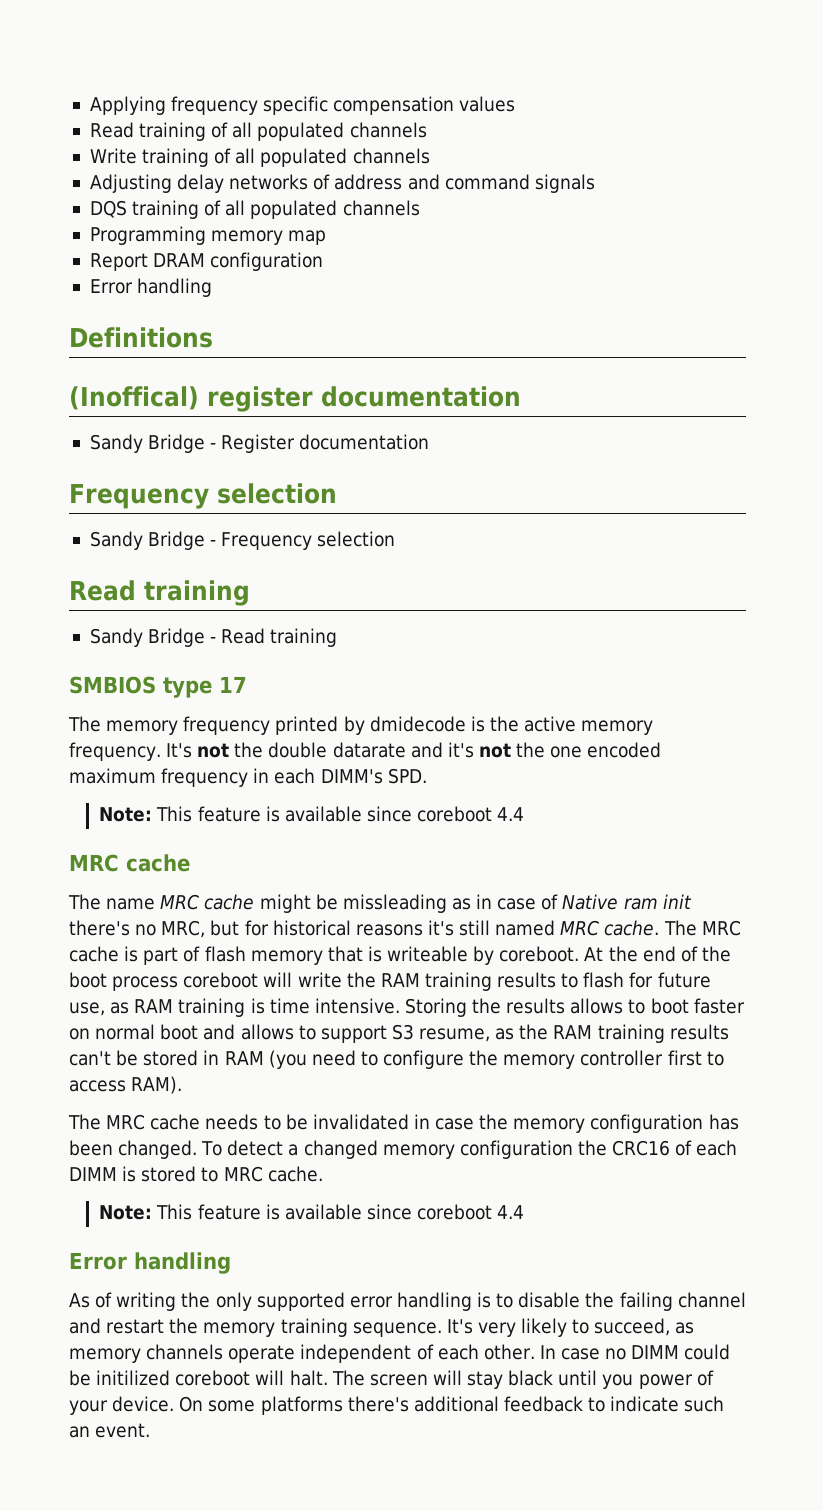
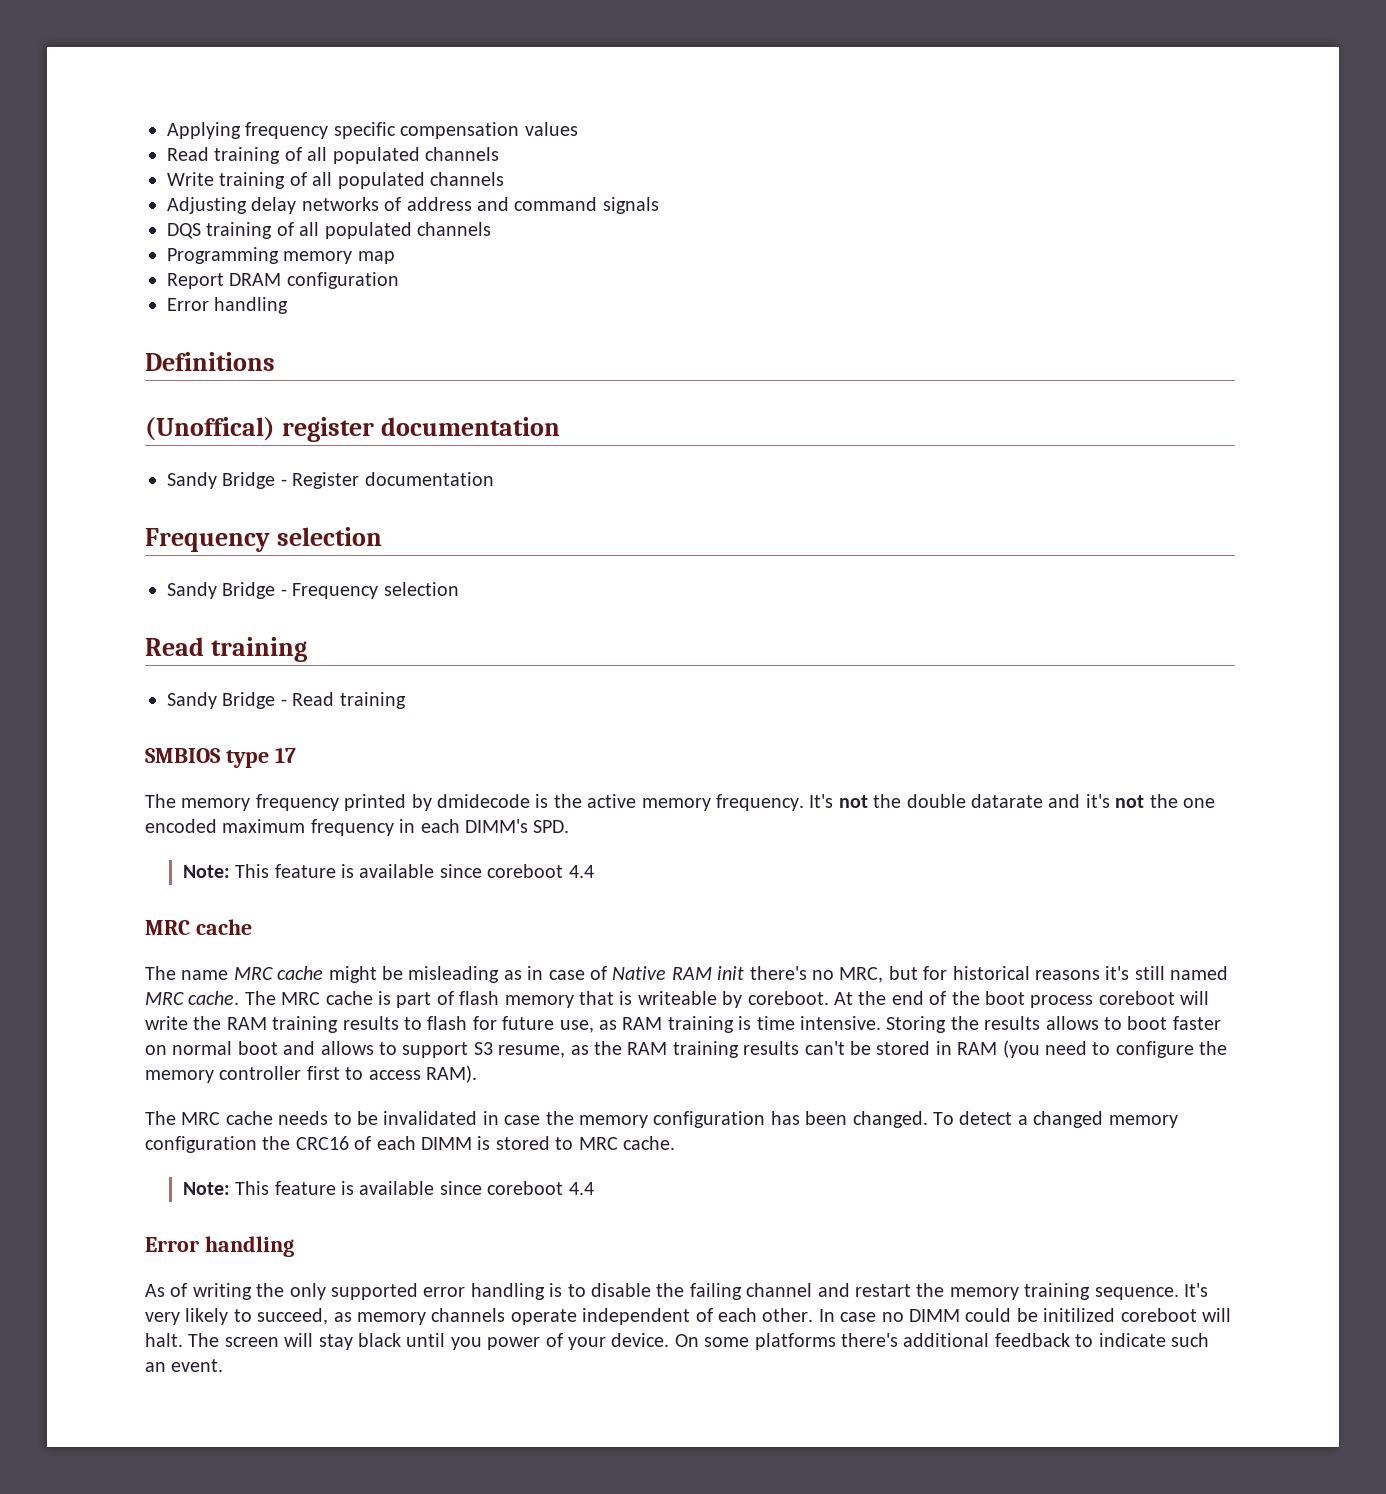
- (Inoffical) register documentation
+ (Unoffical) register documentation
- The name MRC cache might be missleading as in case of Native ram init there's no MRC, but for historical reasons it's still named MRC cache.
+ The name MRC cache might be misleading as in case of Native RAM init there's no MRC, but for historical reasons it's still named MRC cache.

